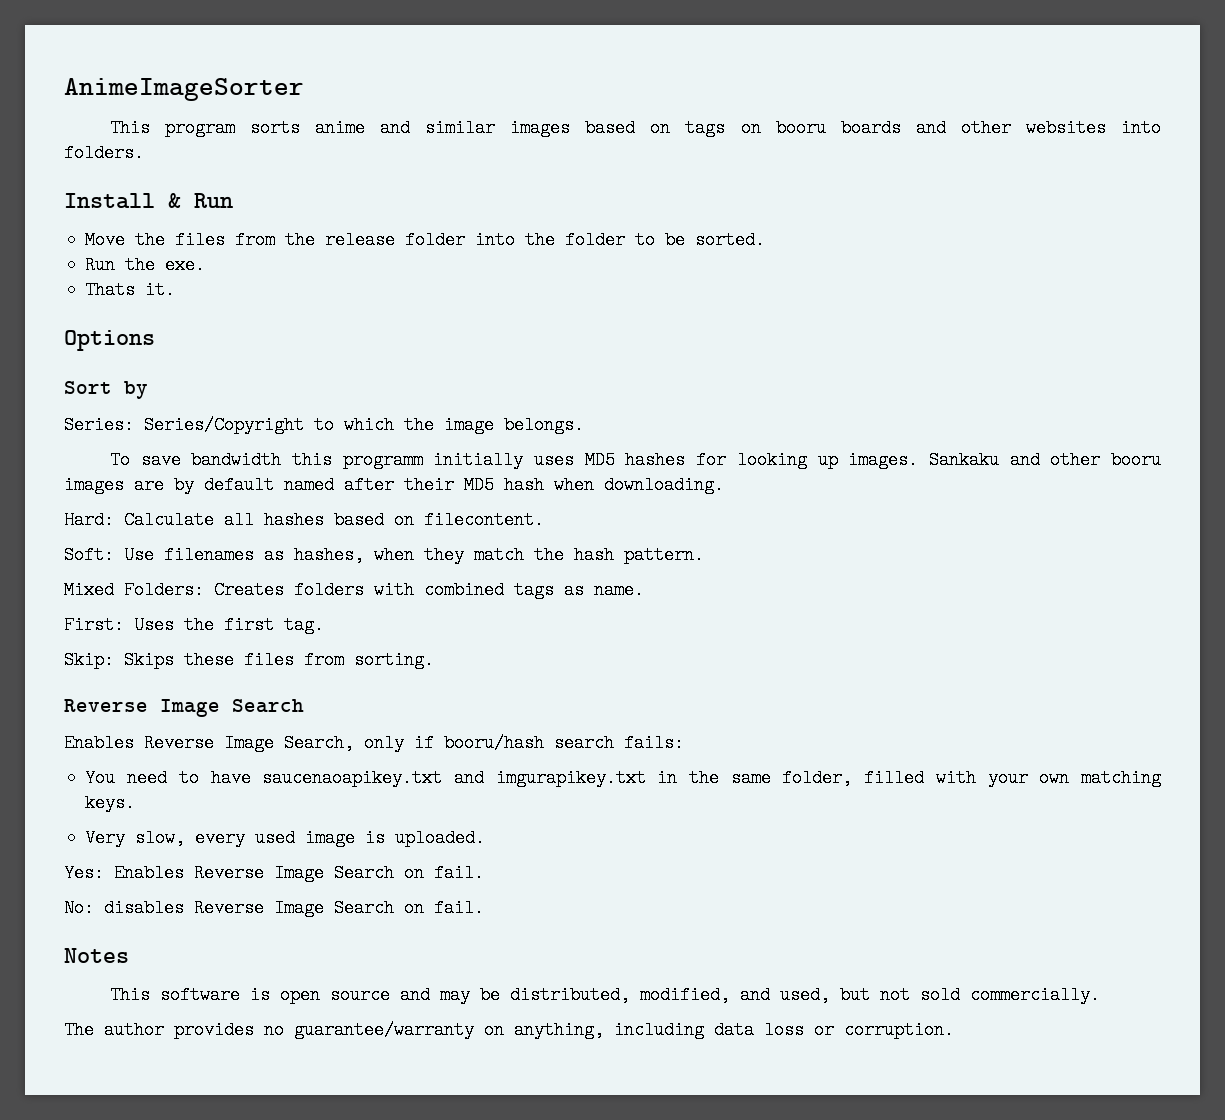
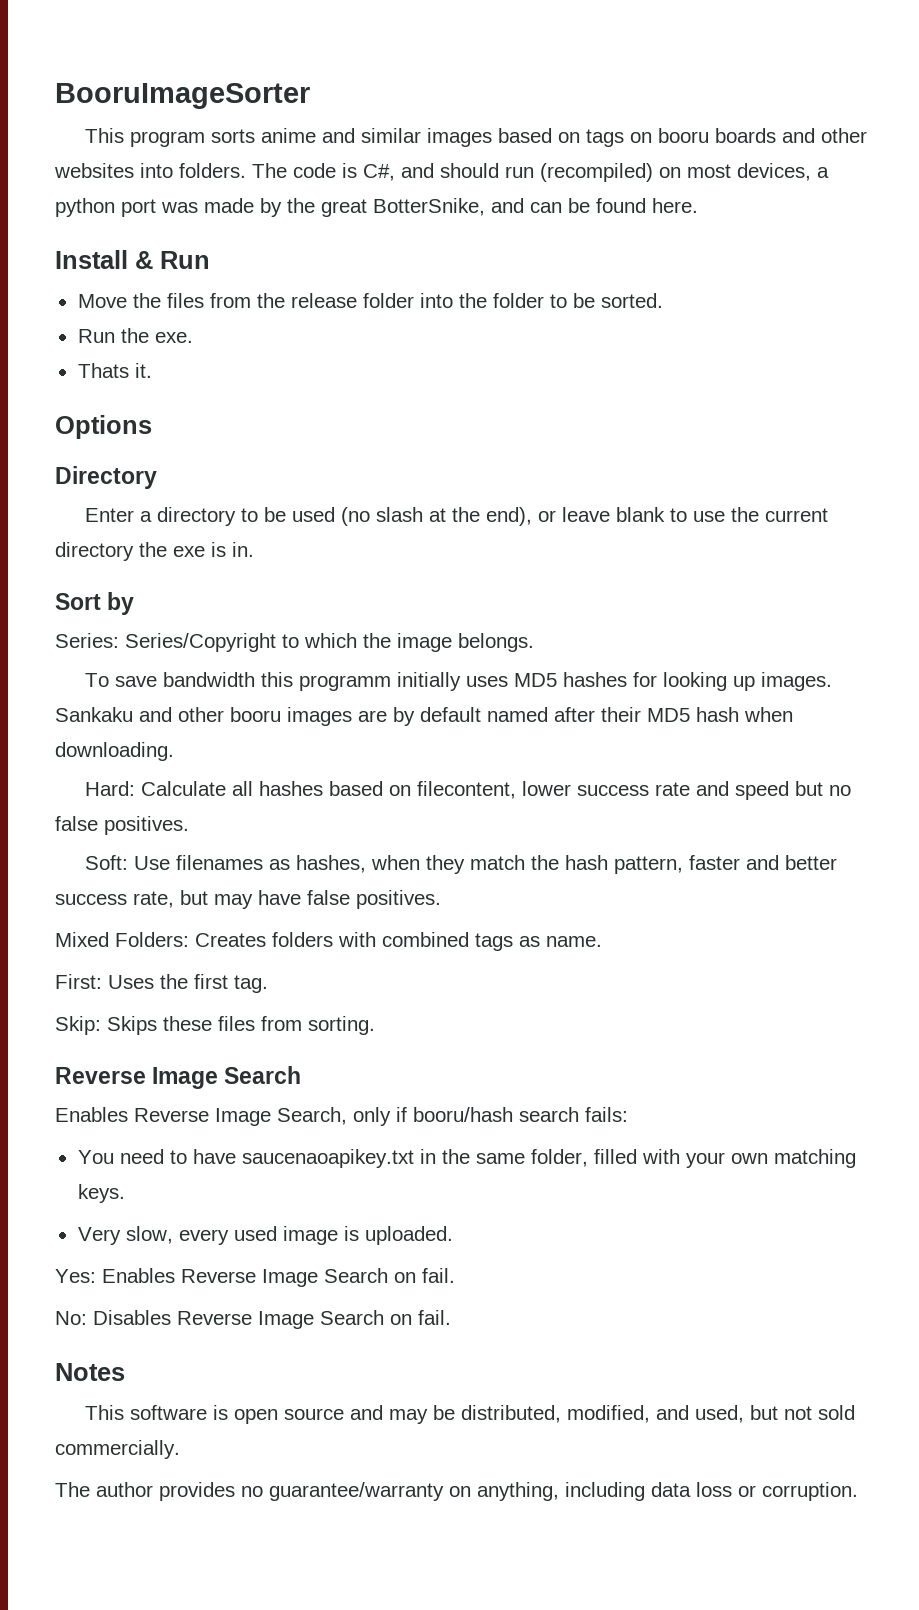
- AnimeImageSorter
+ BooruImageSorter
+ The code is C#, and should run (recompiled) on most devices, a python port was made by the great BotterSnike, and can be found here.
+ Directory
+ Enter a directory to be used (no slash at the end), or leave blank to use the current directory the exe is in.
- Hard: Calculate all hashes based on filecontent.
+ Hard: Calculate all hashes based on filecontent, lower success rate and speed but no false positives.
- Soft: Use filenames as hashes, when they match the hash pattern.
+ Soft: Use filenames as hashes, when they match the hash pattern, faster and better success rate, but may have false positives.
- You need to have saucenaoapikey.txt and imgurapikey.txt in the same folder, filled with your own matching keys.
+ You need to have saucenaoapikey.txt in the same folder, filled with your own matching keys.
- No: disables Reverse Image Search on fail.
+ No: Disables Reverse Image Search on fail.

